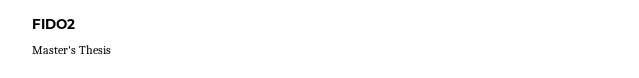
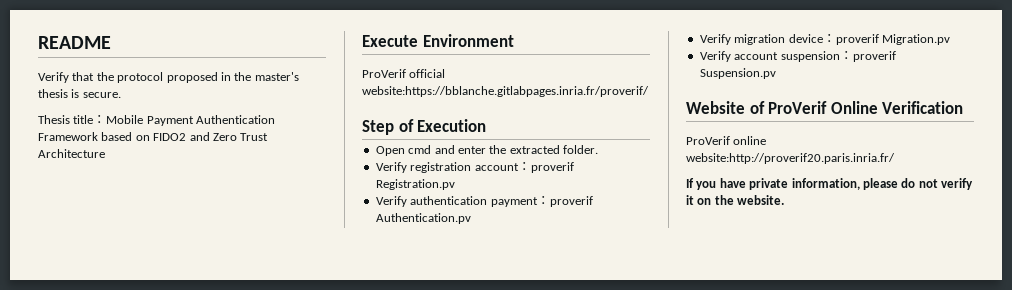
- FIDO2
- Master's Thesis
+ README
+ Verify that the protocol proposed in the master's thesis is secure.
+ Thesis title：Mobile Payment Authentication Framework based on FIDO2 and Zero Trust Architecture
+ Execute Environment
+ ProVerif official website:https://bblanche.gitlabpages.inria.fr/proverif/
+ Step of Execution
+ Open cmd and enter the extracted folder.
+ Verify registration account：proverif Registration.pv
+ Verify authentication payment：proverif Authentication.pv
+ Verify migration device：proverif Migration.pv
+ Verify account suspension：proverif Suspension.pv
+ Website of ProVerif Online Verification
+ ProVerif online website:http://proverif20.paris.inria.fr/
+ If you have private information, please do not verify it on the website.

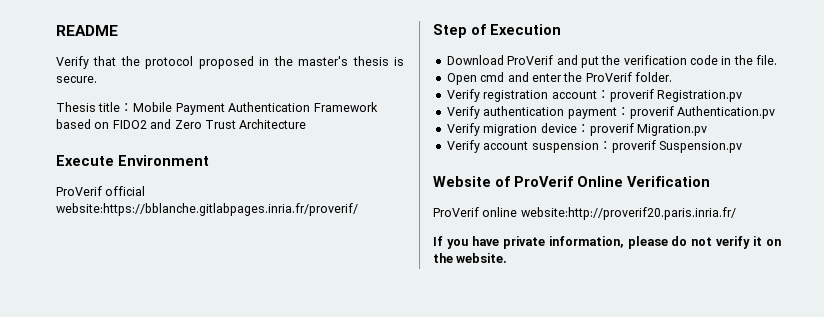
+ Download ProVerif and put the verification code in the file.
- Open cmd and enter the extracted folder.
+ Open cmd and enter the ProVerif folder.

